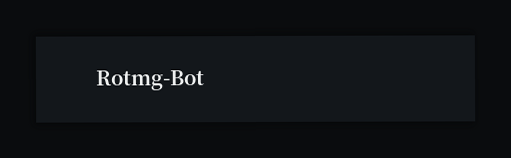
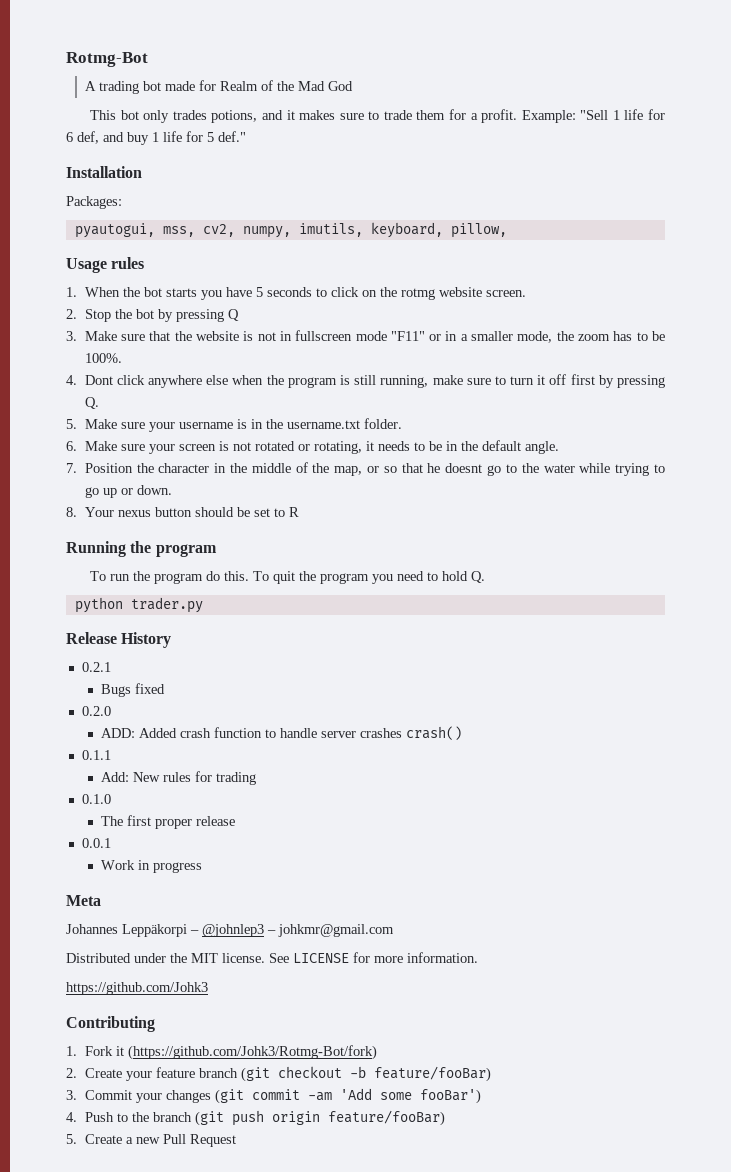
+ A trading bot made for Realm of the Mad God
+ This bot only trades potions, and it makes sure to trade them for a profit. Example: "Sell 1 life for 6 def, and buy 1 life for 5 def."
+ Installation
+ Packages:
+ pyautogui, mss, cv2, numpy, imutils, keyboard, pillow,
+ Usage rules
+ 1. When the bot starts you have 5 seconds to click on the rotmg website screen.
+ 2. Stop the bot by pressing Q
+ 3. Make sure that the website is not in fullscreen mode "F11" or in a smaller mode, the zoom has to be 100%.
+ 4. Dont click anywhere else when the program is still running, make sure to turn it off first by pressing Q.
+ 5. Make sure your username is in the username.txt folder.
+ 6. Make sure your screen is not rotated or rotating, it needs to be in the default angle.
+ 7. Position the character in the middle of the map, or so that he doesnt go to the water while trying to go up or down.
+ 8. Your nexus button should be set to R
+ Running the program
+ To run the program do this. To quit the program you need to hold Q.
+ python trader.py
+ Release History
+ 0.2.1
+ Bugs fixed
+ 0.2.0
+ ADD: Added crash function to handle server crashes crash()
+ 0.1.1
+ Add: New rules for trading
+ 0.1.0
+ The first proper release
+ 0.0.1
+ Work in progress
+ Meta
+ Johannes Leppäkorpi – @johnlep3 – johkmr@gmail.com
+ Distributed under the MIT license. See LICENSE for more information.
+ https://github.com/Johk3
+ Contributing
+ 1. Fork it (https://github.com/Johk3/Rotmg-Bot/fork)
+ 2. Create your feature branch (git checkout -b feature/fooBar)
+ 3. Commit your changes (git commit -am 'Add some fooBar')
+ 4. Push to the branch (git push origin feature/fooBar)
+ 5. Create a new Pull Request

